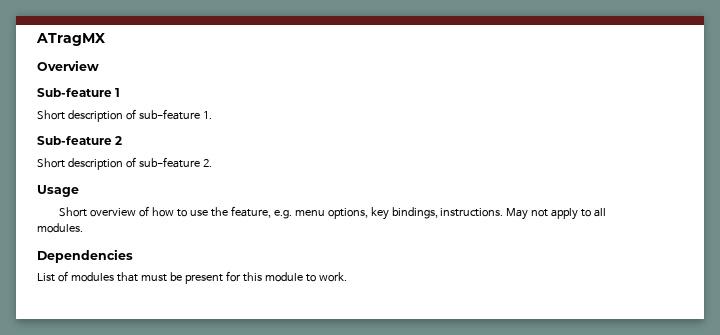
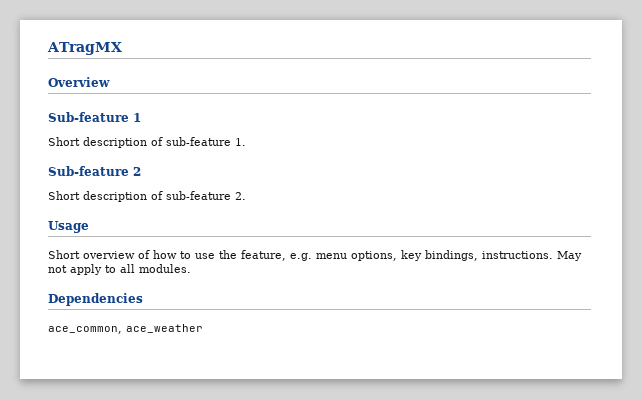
- List of modules that must be present for this module to work.
+ ace_common, ace_weather

